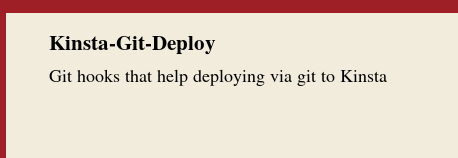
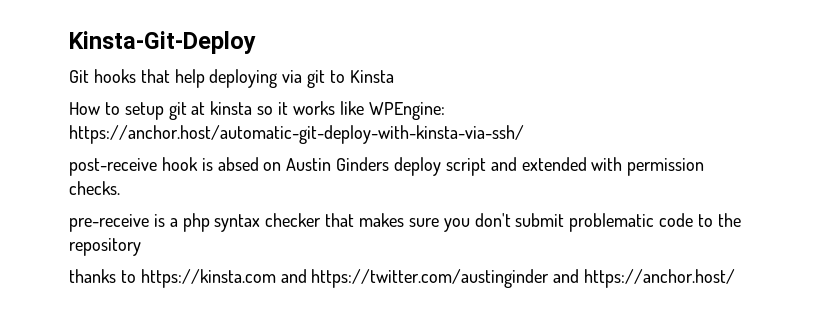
+ How to setup git at kinsta so it works like WPEngine: https://anchor.host/automatic-git-deploy-with-kinsta-via-ssh/
+ post-receive hook is absed on Austin Ginders deploy script and extended with permission checks.
+ pre-receive is a php syntax checker that makes sure you don't submit problematic code to the repository
+ thanks to https://kinsta.com and https://twitter.com/austinginder and https://anchor.host/

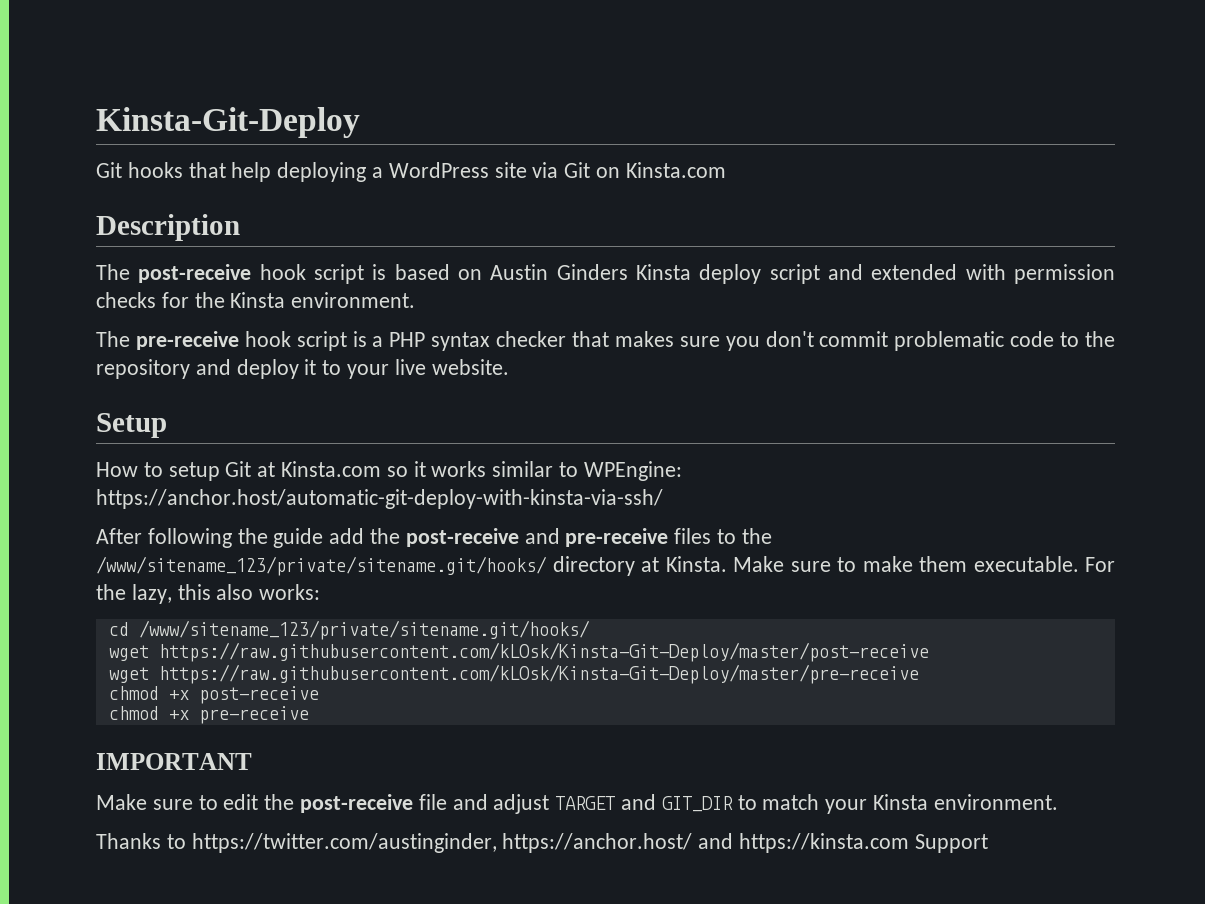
- Git hooks that help deploying via git to Kinsta
- How to setup git at kinsta so it works like WPEngine: https://anchor.host/automatic-git-deploy-with-kinsta-via-ssh/
- post-receive hook is absed on Austin Ginders deploy script and extended with permission checks.
- pre-receive is a php syntax checker that makes sure you don't submit problematic code to the repository
- thanks to https://kinsta.com and https://twitter.com/austinginder and https://anchor.host/
+ Git hooks that help deploying a WordPress site via Git on Kinsta.com
+ Description
+ The post-receive hook script is based on Austin Ginders Kinsta deploy script and extended with permission checks for the Kinsta environment.
+ The pre-receive hook script is a PHP syntax checker that makes sure you don't commit problematic code to the repository and deploy it to your live website.
+ Setup
+ How to setup Git at Kinsta.com so it works similar to WPEngine: https://anchor.host/automatic-git-deploy-with-kinsta-via-ssh/
+ After following the guide add the post-receive and pre-receive files to the /www/sitename_123/private/sitename.git/hooks/ directory at Kinsta. Make sure to make them executable. For the lazy, this also works:
+ cd /www/sitename_123/private/sitename.git/hooks/
+ wget https://raw.githubusercontent.com/kLOsk/Kinsta-Git-Deploy/master/post-receive
+ wget https://raw.githubusercontent.com/kLOsk/Kinsta-Git-Deploy/master/pre-receive
+ chmod +x post-receive
+ chmod +x pre-receive
+ IMPORTANT
+ Make sure to edit the post-receive file and adjust TARGET and GIT_DIR to match your Kinsta environment.
+ Thanks to https://twitter.com/austinginder, https://anchor.host/ and https://kinsta.com Support

